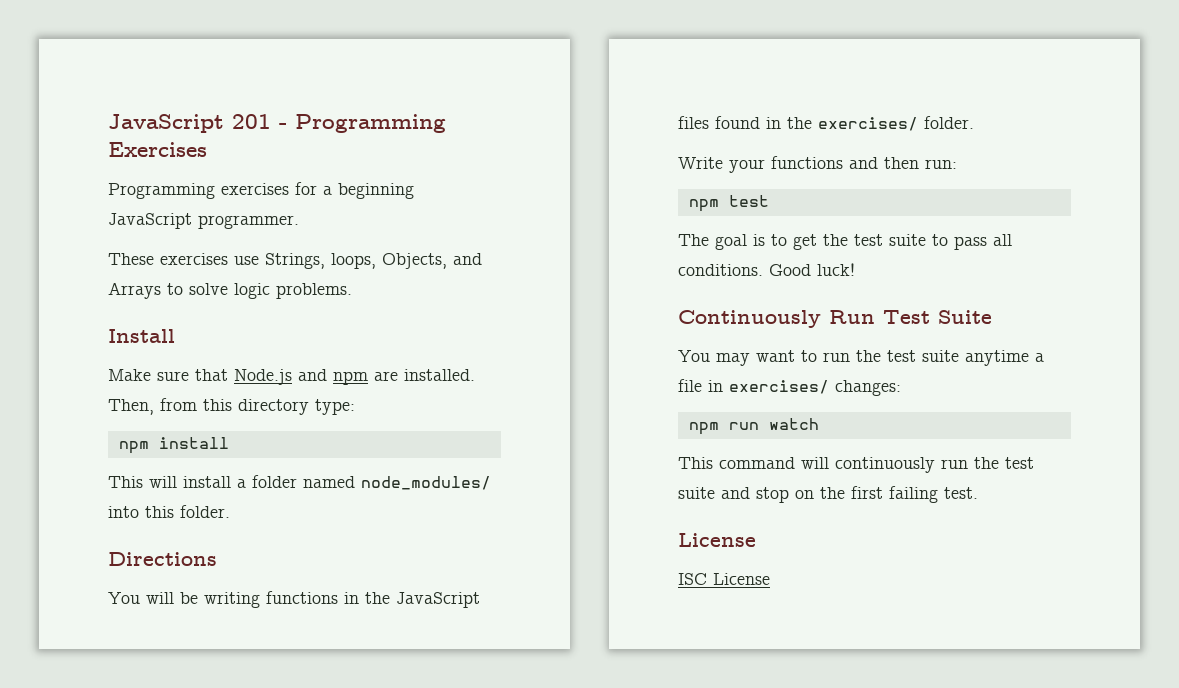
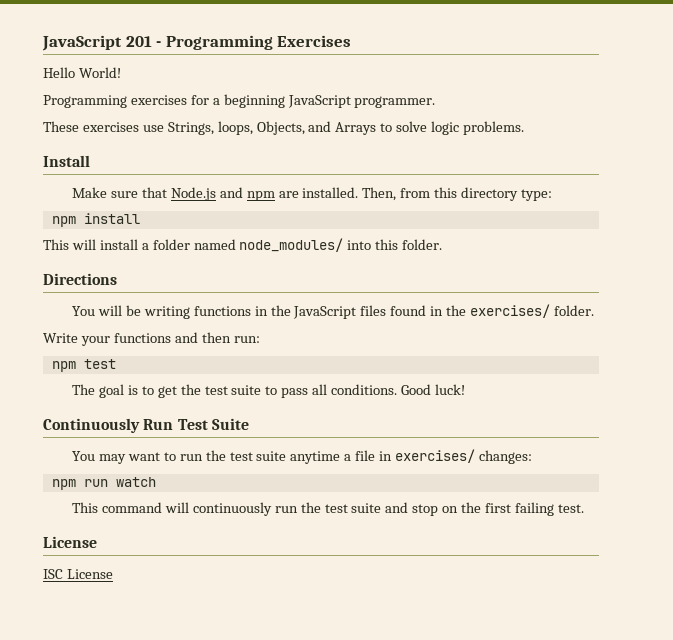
+ Hello World!

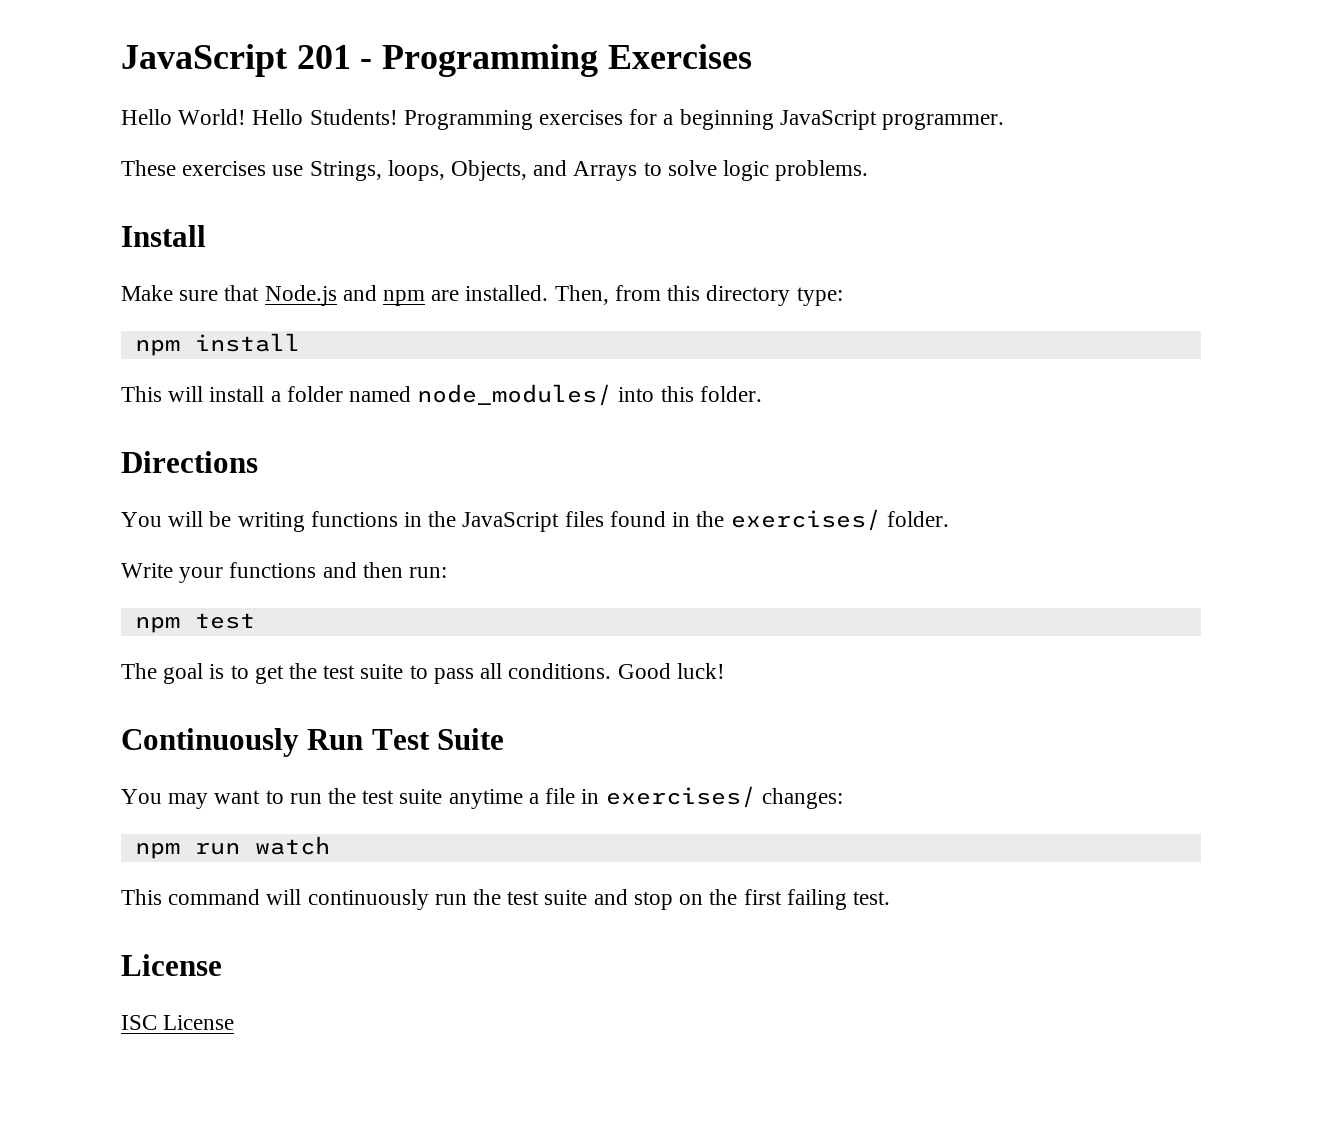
- Hello World!
- Programming exercises for a beginning JavaScript programmer.
+ Hello World! Hello Students! Programming exercises for a beginning JavaScript programmer.

